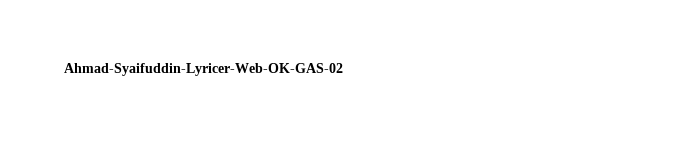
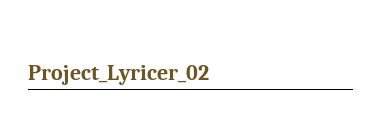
- Ahmad-Syaifuddin-Lyricer-Web-OK-GAS-02
+ Project_Lyricer_02

